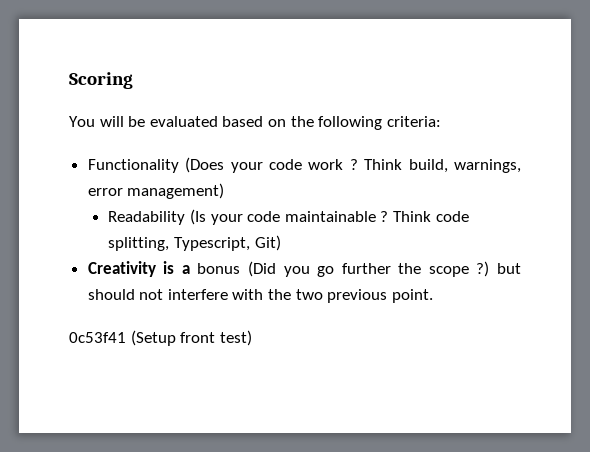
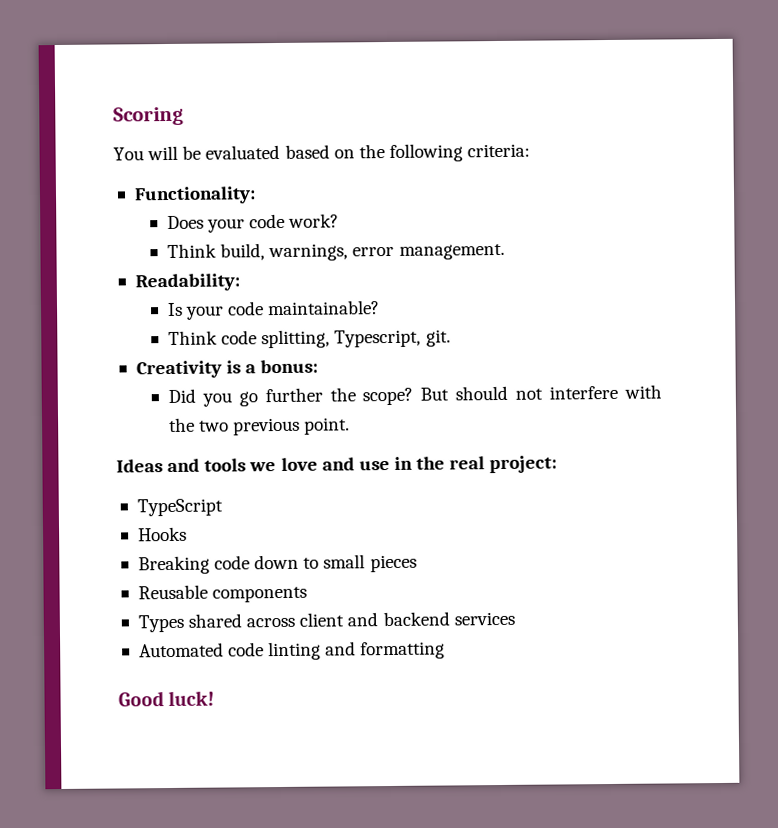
- Functionality (Does your code work ? Think build, warnings, error management)
- Readability (Is your code maintainable ? Think code splitting, Typescript, Git)
+ Functionality:
+ Does your code work?
+ Think build, warnings, error management.
+ Readability:
+ Is your code maintainable?
+ Think code splitting, Typescript, git.
- Creativity is a bonus (Did you go further the scope ?) but should not interfere with the two previous point.
+ Creativity is a bonus:
+ Did you go further the scope? But should not interfere with the two previous point.
- 0c53f41 (Setup front test)
+ Ideas and tools we love and use in the real project:
+ TypeScript
+ Hooks
+ Breaking code down to small pieces
+ Reusable components
+ Types shared across client and backend services
+ Automated code linting and formatting
+ Good luck!

